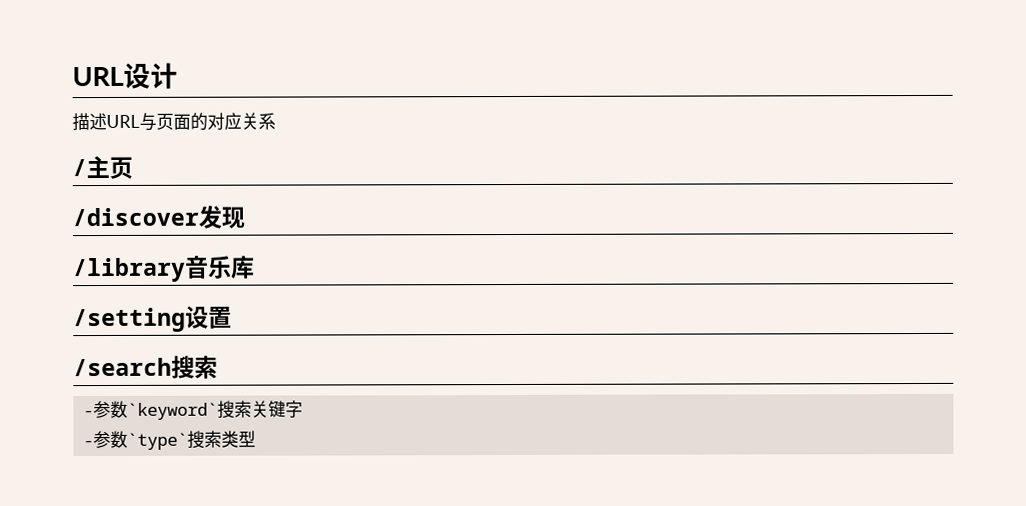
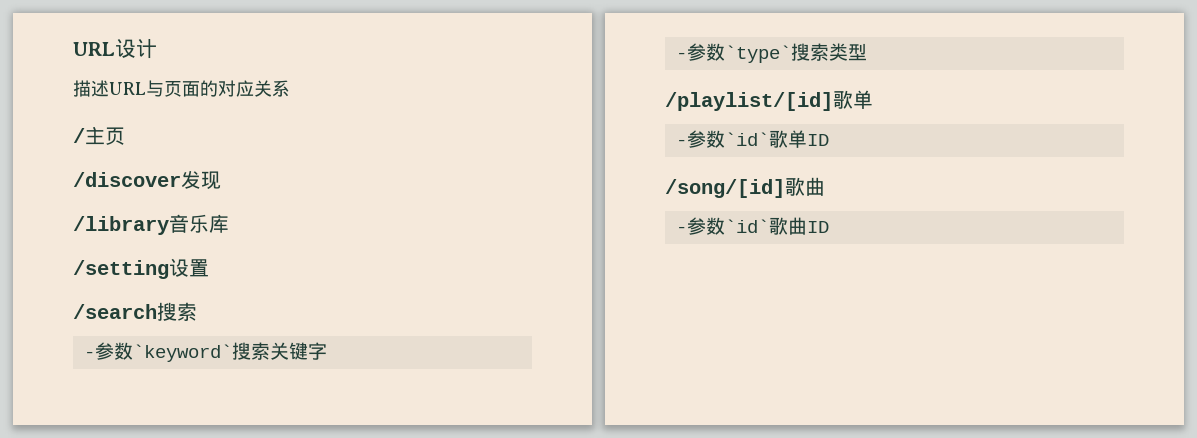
+ /playlist/[id]歌单
+ -参数`id`歌单ID
+ /song/[id]歌曲
+ -参数`id`歌曲ID

